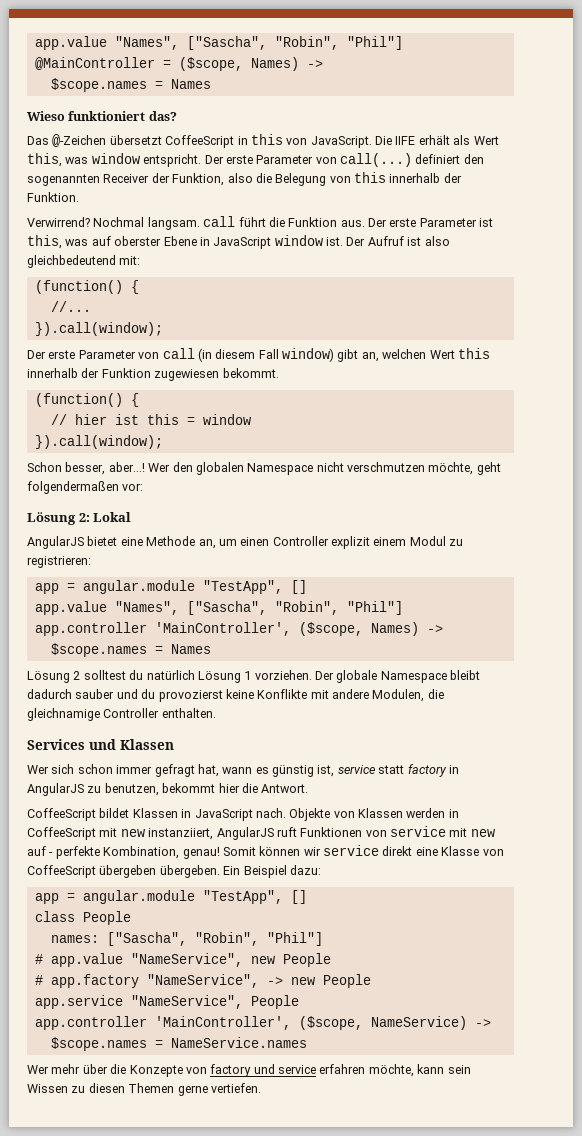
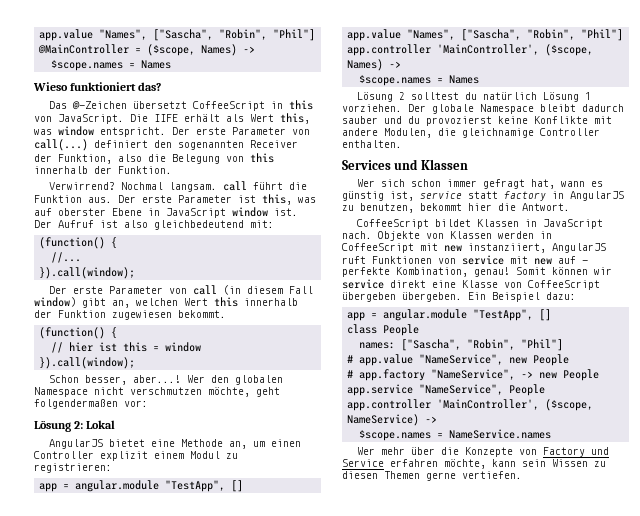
- Wer mehr über die Konzepte von factory und service erfahren möchte, kann sein Wissen zu diesen Themen gerne vertiefen.
+ Wer mehr über die Konzepte von Factory und Service erfahren möchte, kann sein Wissen zu diesen Themen gerne vertiefen.

